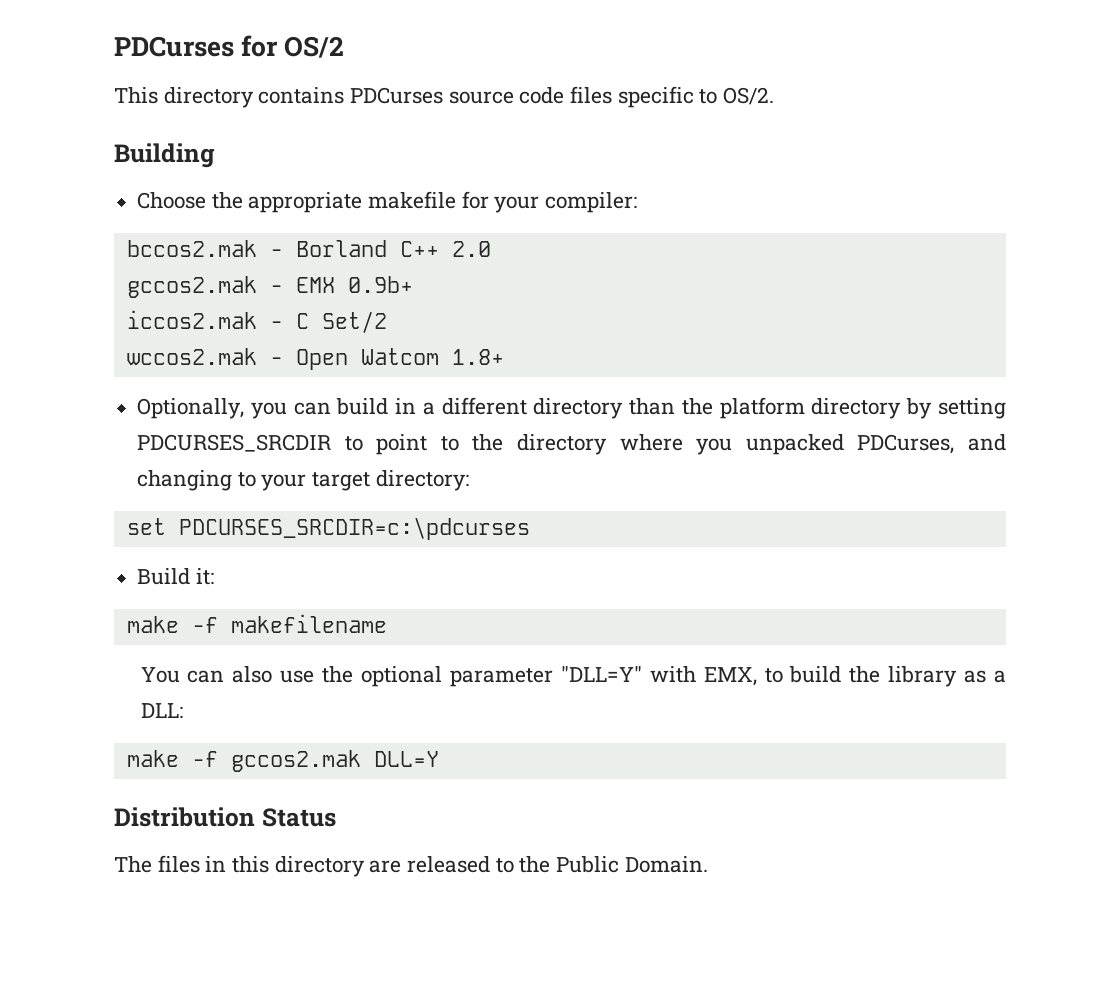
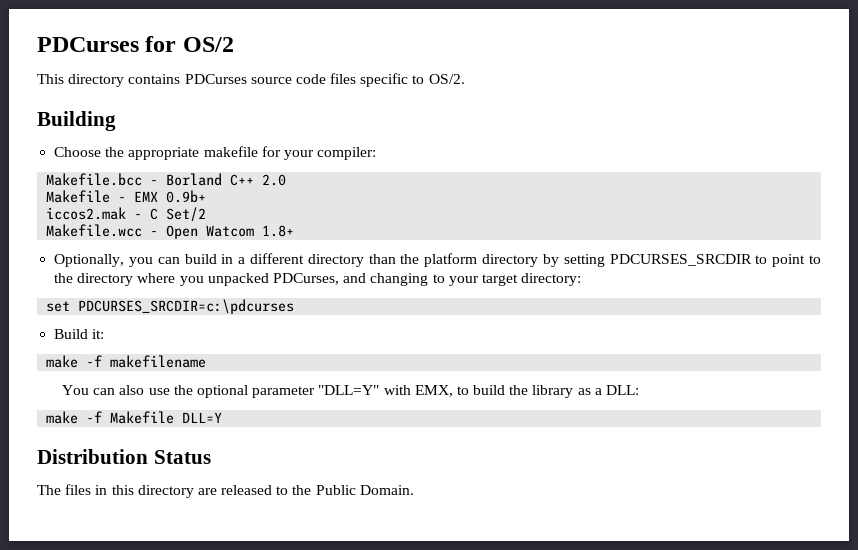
- bccos2.mak - Borland C++ 2.0
+ Makefile.bcc - Borland C++ 2.0
- gccos2.mak - EMX 0.9b+
+ Makefile - EMX 0.9b+
- wccos2.mak - Open Watcom 1.8+
+ Makefile.wcc - Open Watcom 1.8+
- make -f gccos2.mak DLL=Y
+ make -f Makefile DLL=Y

